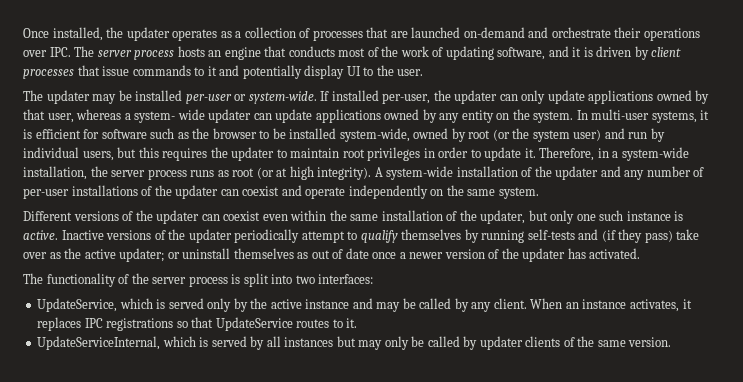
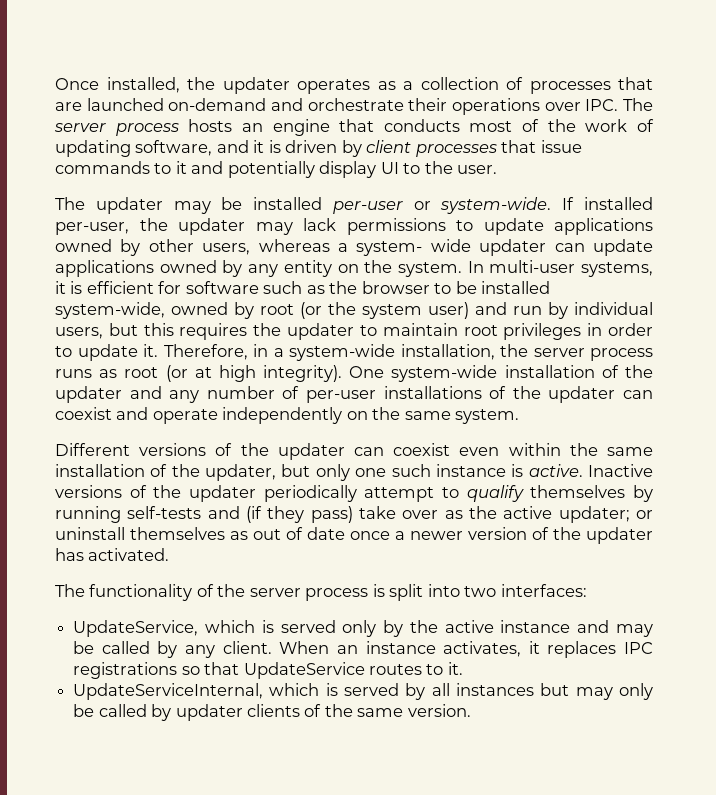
- If installed per-user, the updater can only update applications owned by that user, whereas a system- wide updater can update applications owned by any entity on the system.
+ If installed per-user, the updater may lack permissions to update applications owned by other users, whereas a system- wide updater can update applications owned by any entity on the system.
- A system-wide installation of the updater and any number of per-user installations of the updater can coexist and operate independently on the same system.
+ One system-wide installation of the updater and any number of per-user installations of the updater can coexist and operate independently on the same system.

